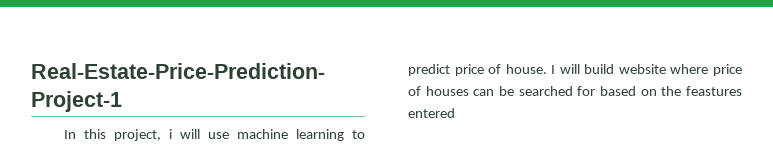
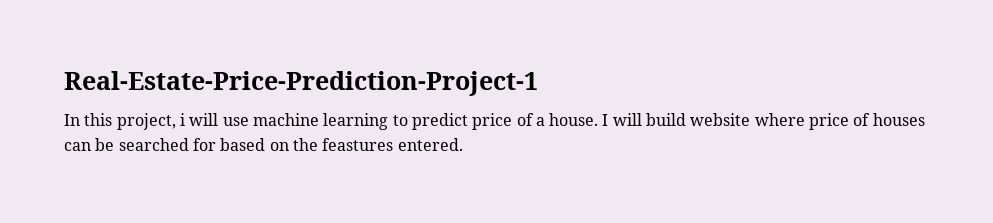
- In this project, i will use machine learning to predict price of house.
+ In this project, i will use machine learning to predict price of a house.
- I will build website where price of houses can be searched for based on the feastures entered
+ I will build website where price of houses can be searched for based on the feastures entered.

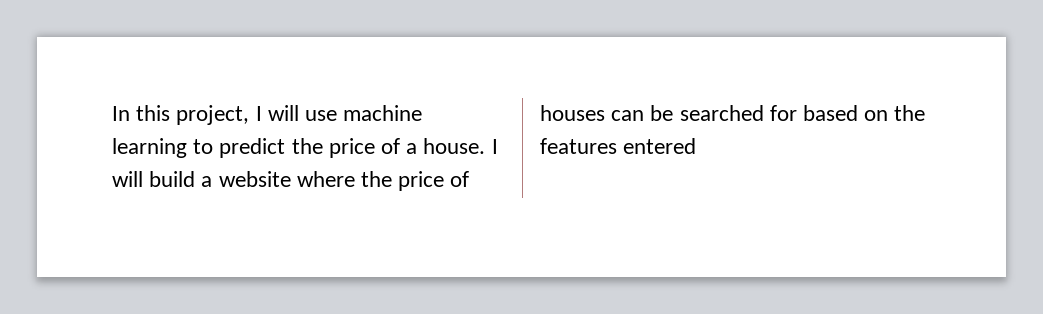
- Real-Estate-Price-Prediction-Project-1
- In this project, i will use machine learning to predict price of a house.
+ In this project, I will use machine learning to predict the price of a house.
- I will build website where price of houses can be searched for based on the feastures entered.
+ I will build a website where the price of houses can be searched for based on the features entered

